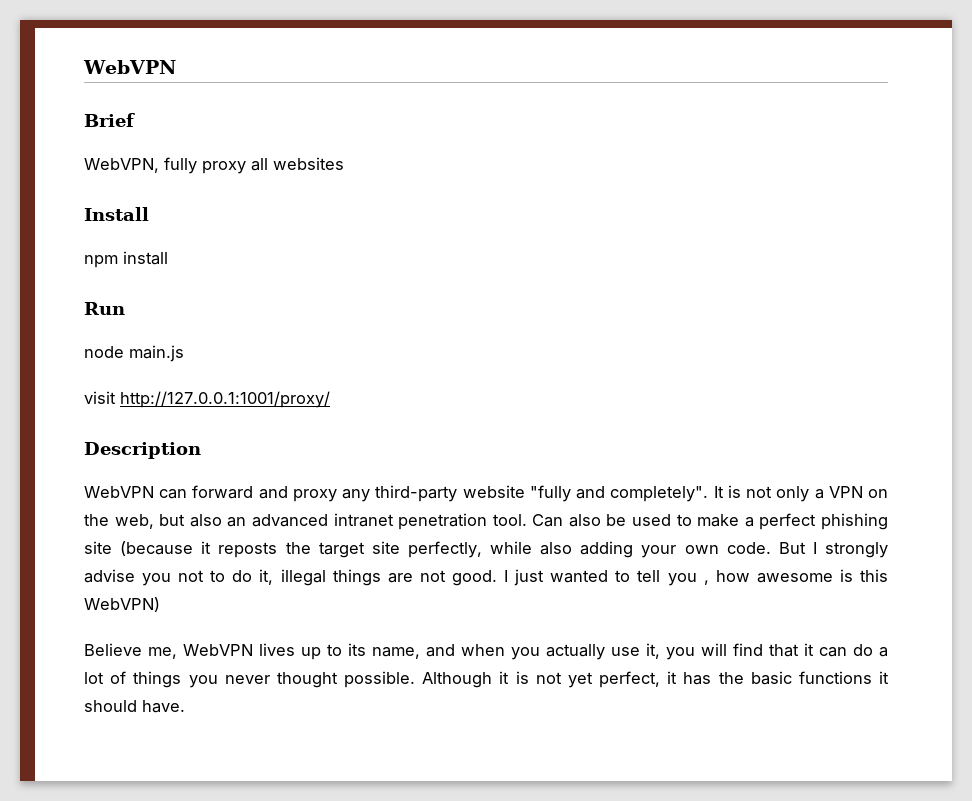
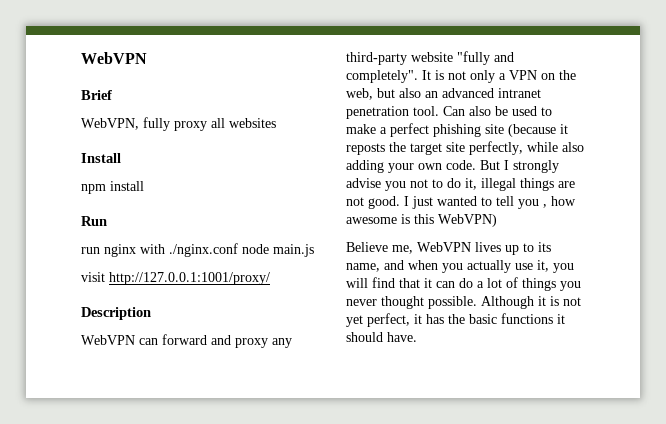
- node main.js
+ run nginx with ./nginx.conf node main.js

